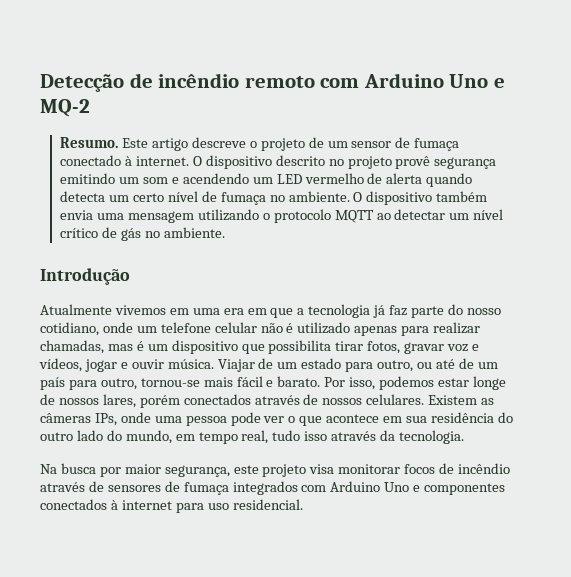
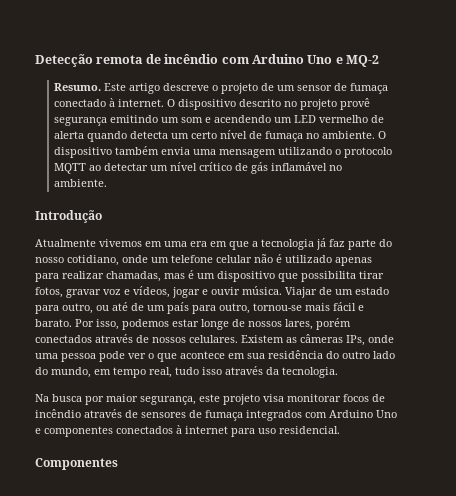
- Detecção de incêndio remoto com Arduino Uno e MQ-2
+ Detecção remota de incêndio com Arduino Uno e MQ-2
- O dispositivo também envia uma mensagem utilizando o protocolo MQTT ao detectar um nível crítico de gás no ambiente.
+ O dispositivo também envia uma mensagem utilizando o protocolo MQTT ao detectar um nível crítico de gás inflamável no ambiente.
+ Componentes

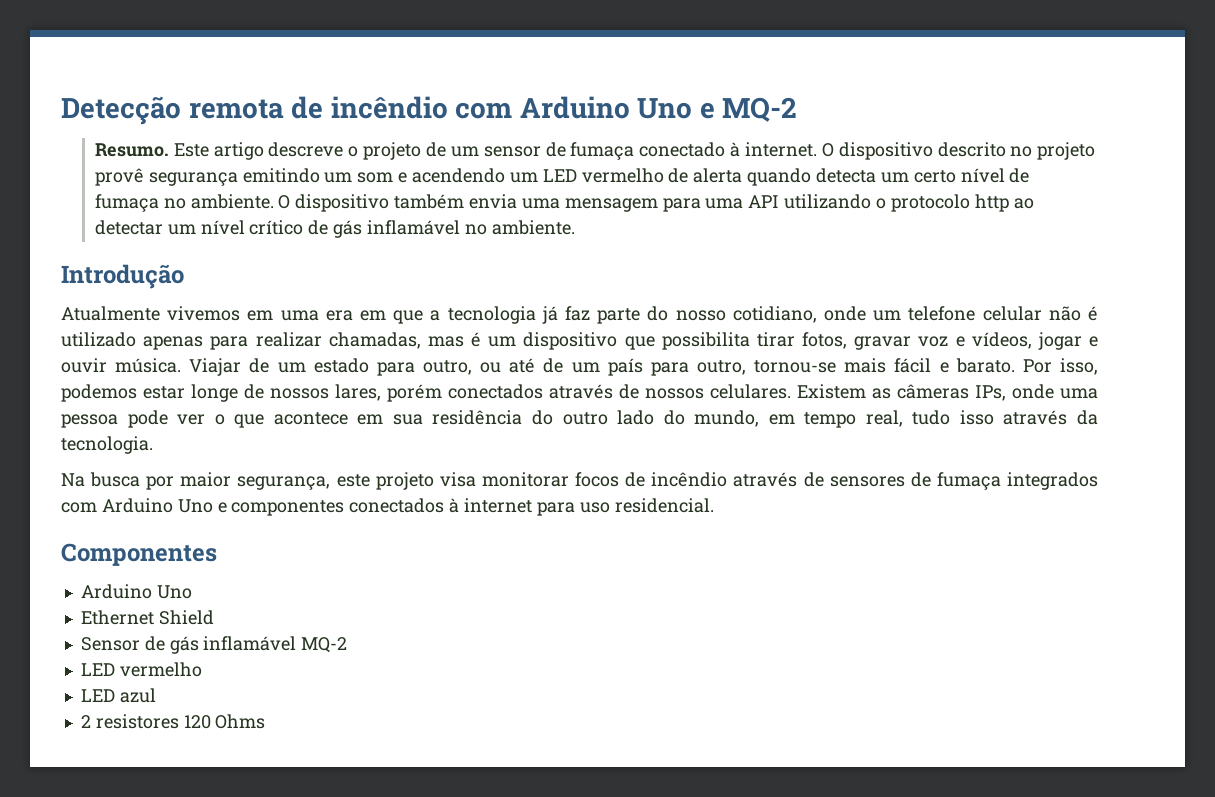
- O dispositivo também envia uma mensagem utilizando o protocolo MQTT ao detectar um nível crítico de gás inflamável no ambiente.
+ O dispositivo também envia uma mensagem para uma API utilizando o protocolo http ao detectar um nível crítico de gás inflamável no ambiente.
  Componentes
+ Arduino Uno
+ Ethernet Shield
+ Sensor de gás inflamável MQ-2
+ LED vermelho
+ LED azul
+ 2 resistores 120 Ohms

